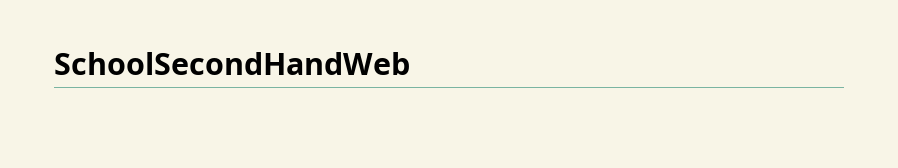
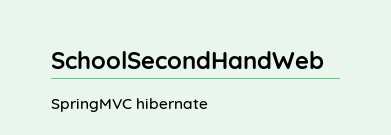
+ SpringMVC hibernate

